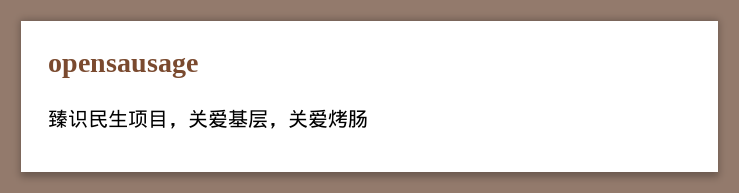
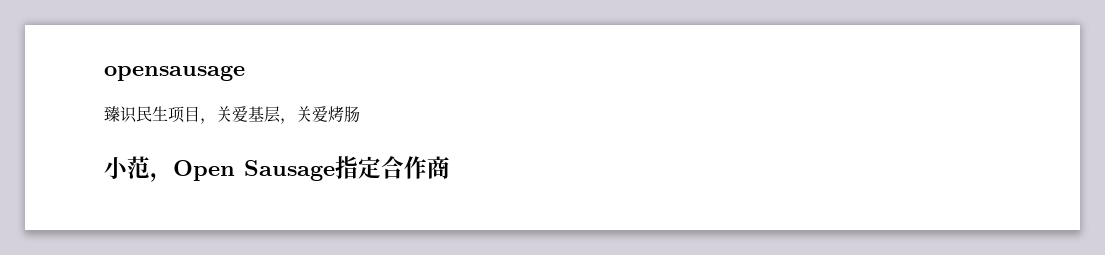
+ 小范，Open Sausage指定合作商

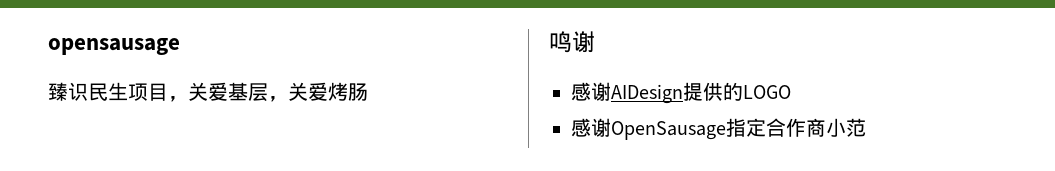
- 小范，Open Sausage指定合作商
+ 鸣谢
+ 感谢AIDesign提供的LOGO
+ 感谢OpenSausage指定合作商小范

